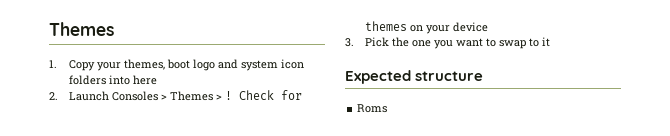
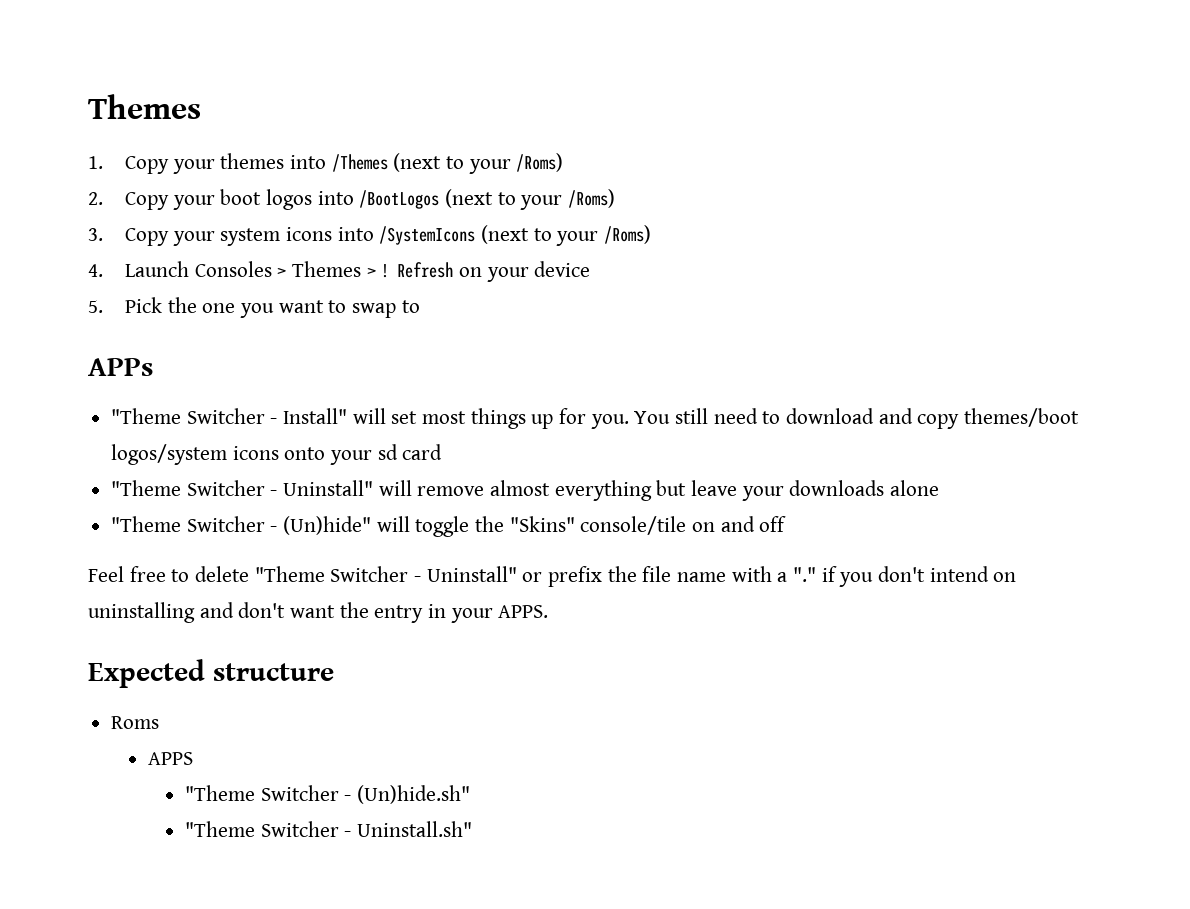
- 1. Copy your themes, boot logo and system icon folders into here
- 2. Launch Consoles > Themes > !
+ 1. Copy your themes into /Themes (next to your /Roms)
+ 2. Copy your boot logos into /BootLogos (next to your /Roms)
+ 3. Copy your system icons into /SystemIcons (next to your /Roms)
+ 4. Launch Consoles > Themes > !
- Check for themes on your device
+ Refresh on your device
- 3. Pick the one you want to swap to it
+ 5. Pick the one you want to swap to
+ APPs
+ "Theme Switcher - Install" will set most things up for you. You still need to download and copy themes/boot logos/system icons onto your sd card
+ "Theme Switcher - Uninstall" will remove almost everything but leave your downloads alone
+ "Theme Switcher - (Un)hide" will toggle the "Skins" console/tile on and off
+ Feel free to delete "Theme Switcher - Uninstall" or prefix the file name with a "." if you don't intend on uninstalling and don't want the entry in your APPS.
  Expected structure
  Roms
+ APPS
+ "Theme Switcher - (Un)hide.sh"
+ "Theme Switcher - Uninstall.sh"

